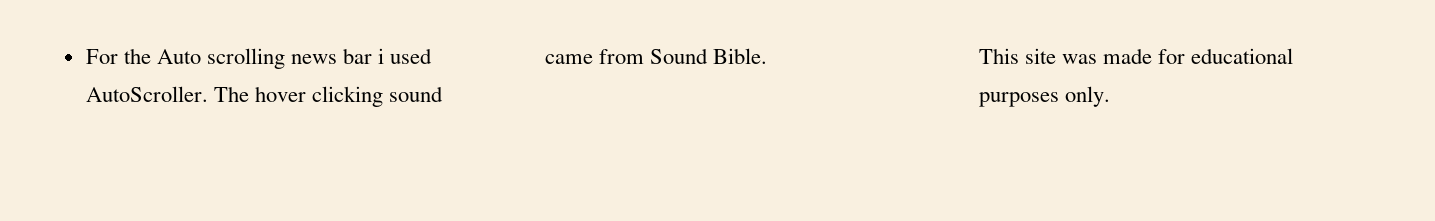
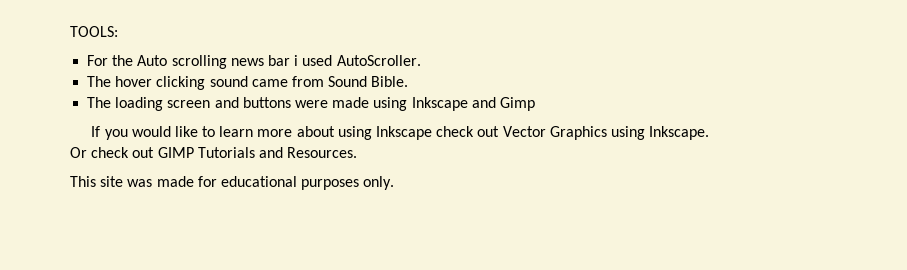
+ TOOLS:
- For the Auto scrolling news bar i used AutoScroller. The hover clicking sound came from Sound Bible.
+ For the Auto scrolling news bar i used AutoScroller.
+ The hover clicking sound came from Sound Bible.
+ The loading screen and buttons were made using Inkscape and Gimp
+ If you would like to learn more about using Inkscape check out Vector Graphics using Inkscape.
+ Or check out GIMP Tutorials and Resources.

